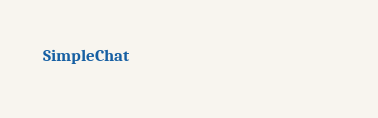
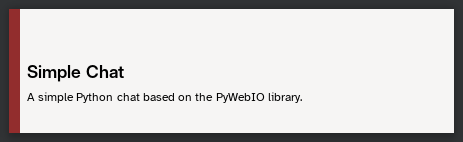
- SimpleChat
+ Simple Chat
+ A simple Python chat based on the PyWebIO library.

